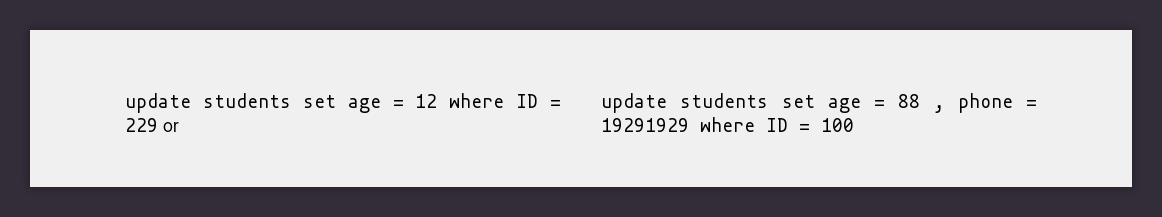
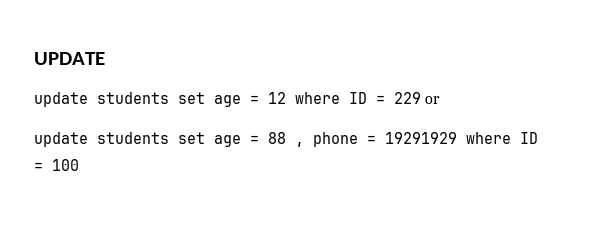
+ UPDATE

